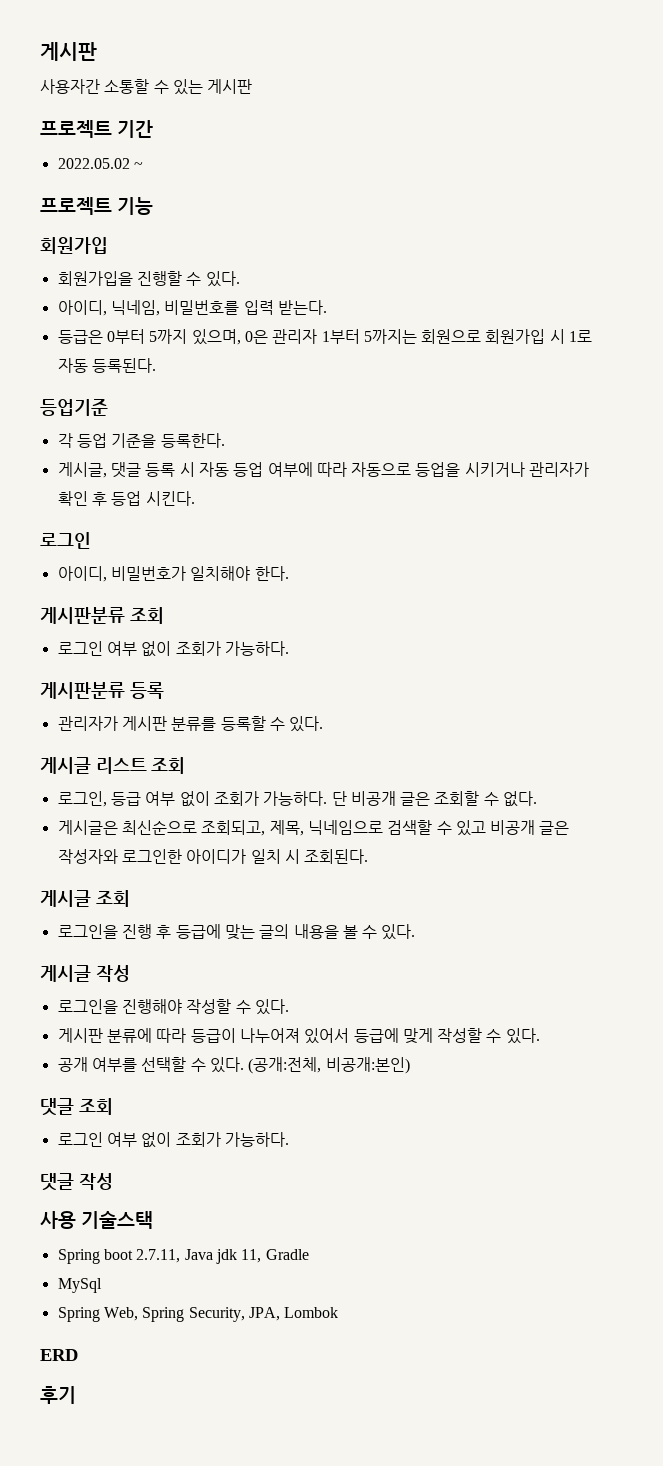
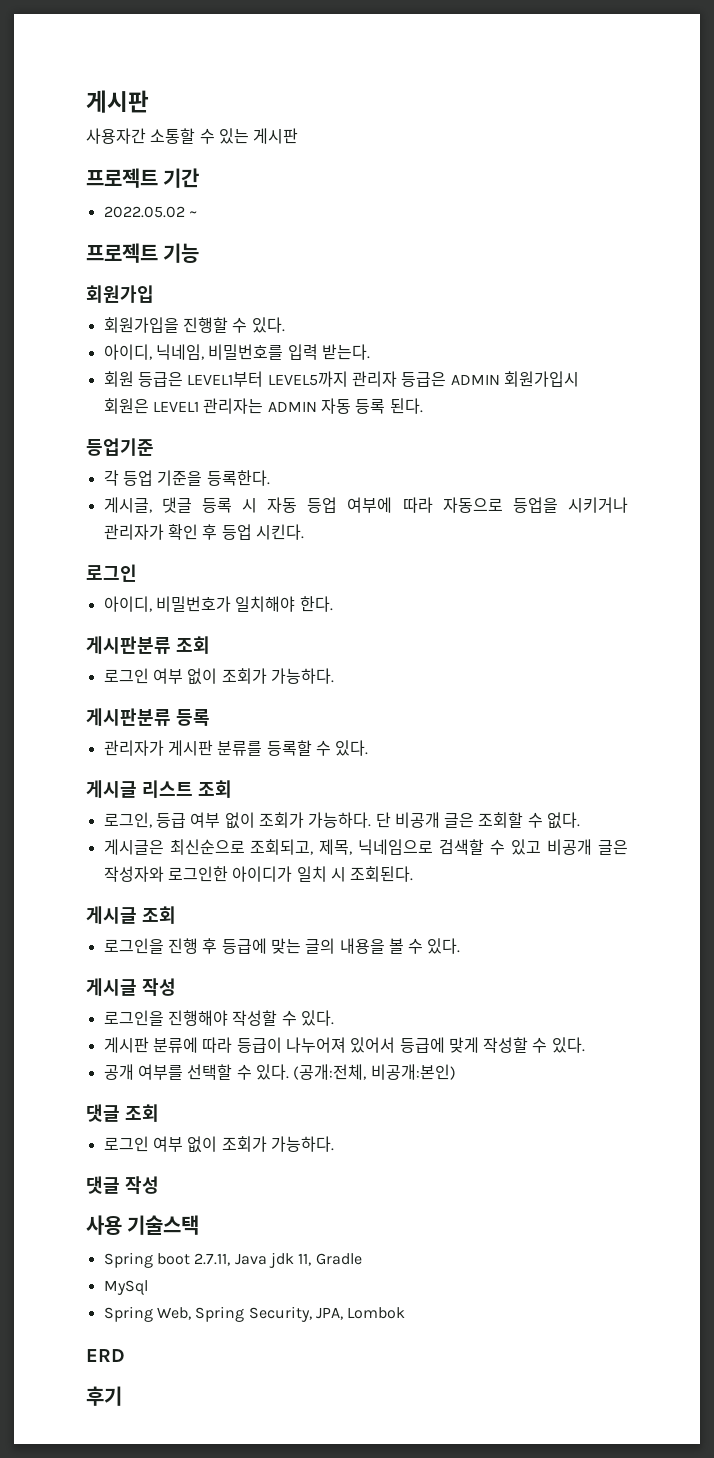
- 등급은 0부터 5까지 있으며, 0은 관리자 1부터 5까지는 회원으로 회원가입 시 1로 자동 등록된다.
+ 회원 등급은 LEVEL1부터 LEVEL5까지 관리자 등급은 ADMIN 회원가입시 회원은 LEVEL1 관리자는 ADMIN 자동 등록 된다.

